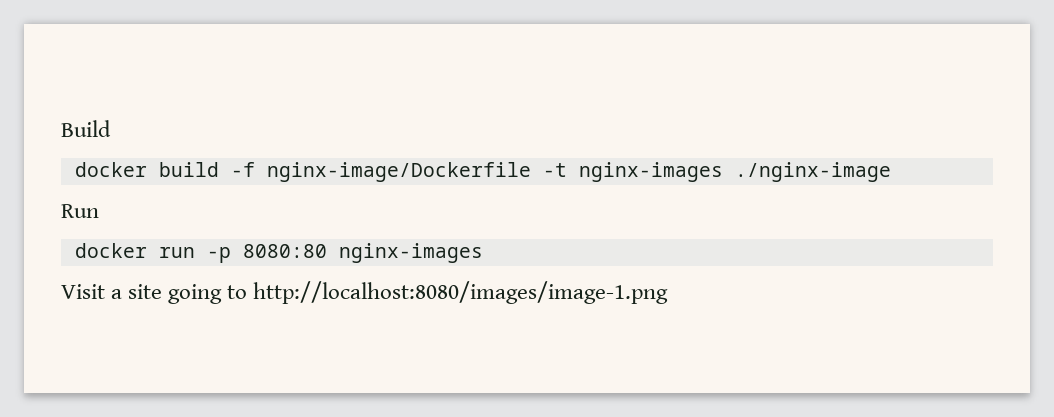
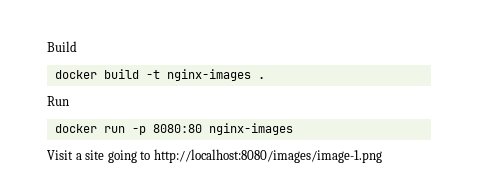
- docker build -f nginx-image/Dockerfile -t nginx-images ./nginx-image
+ docker build -t nginx-images .

